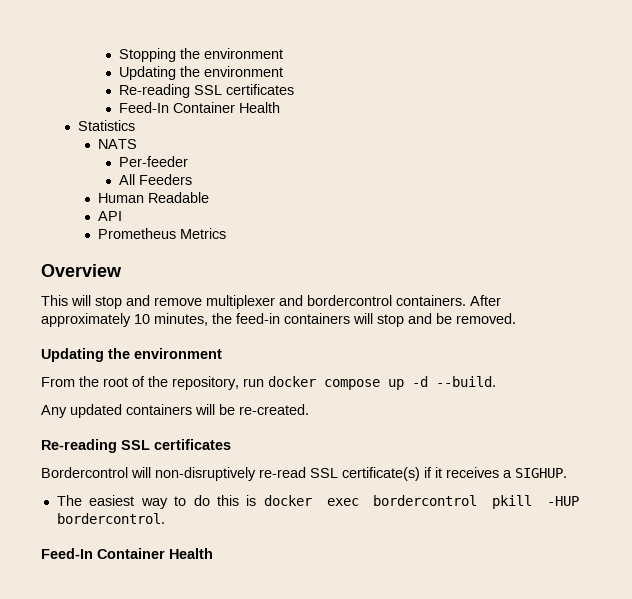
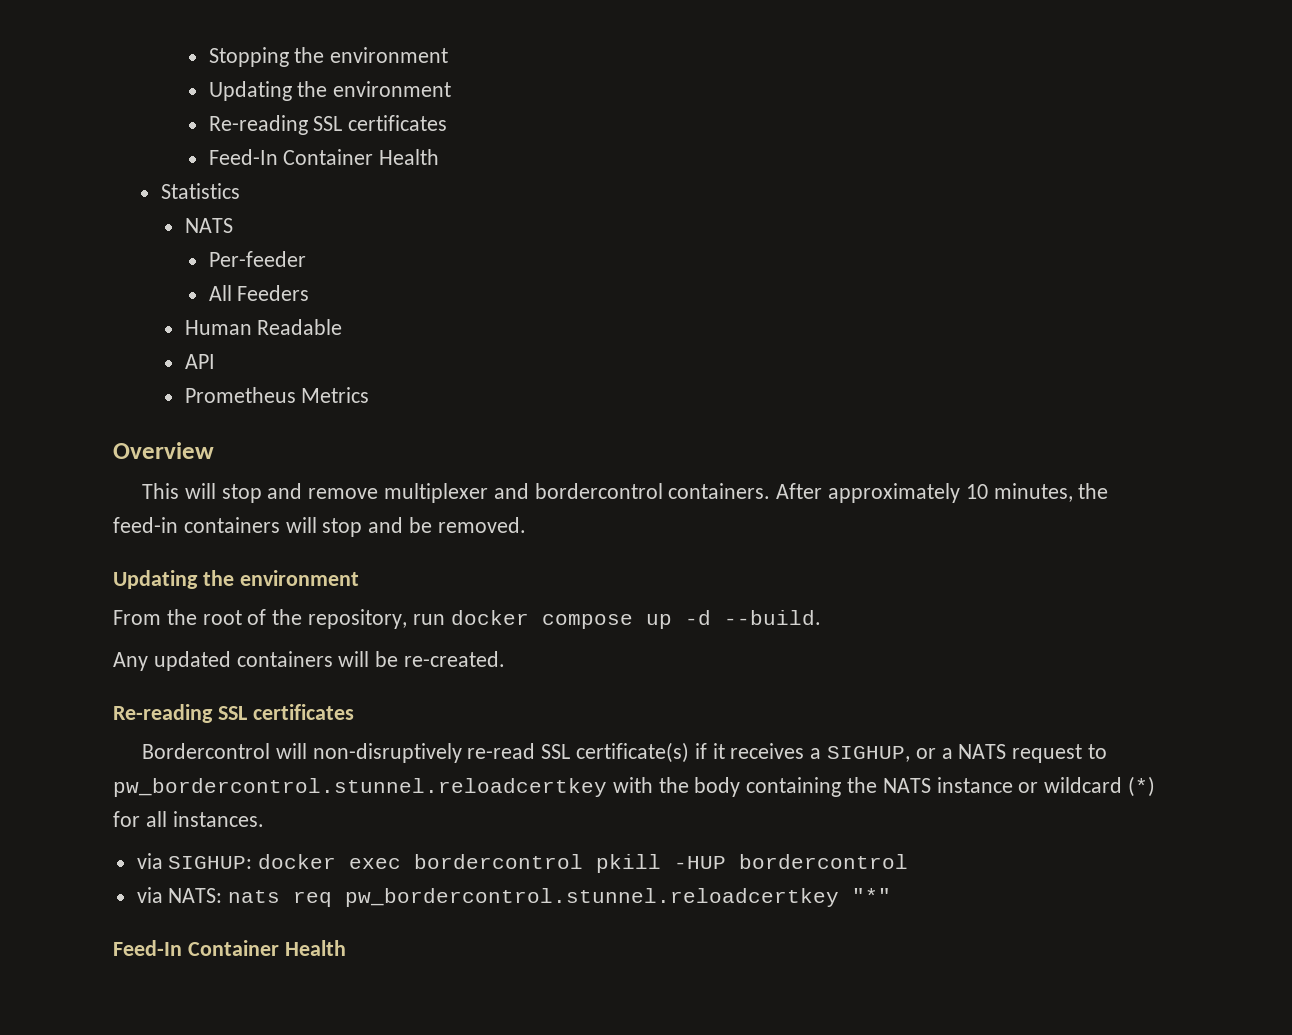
- Bordercontrol will non-disruptively re-read SSL certificate(s) if it receives a SIGHUP.
- The easiest way to do this is docker exec bordercontrol pkill -HUP bordercontrol.
+ Bordercontrol will non-disruptively re-read SSL certificate(s) if it receives a SIGHUP, or a NATS request to pw_bordercontrol.stunnel.reloadcertkey with the body containing the NATS instance or wildcard (*) for all instances.
+ via SIGHUP: docker exec bordercontrol pkill -HUP bordercontrol
+ via NATS: nats req pw_bordercontrol.stunnel.reloadcertkey "*"

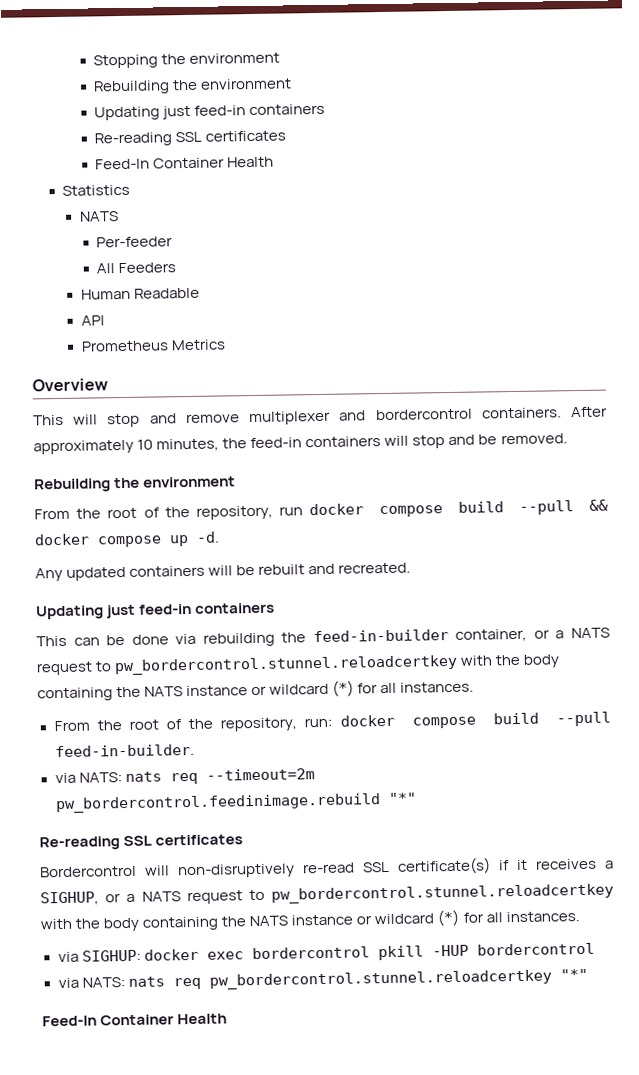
  Stopping the environment
- Updating the environment
+ Rebuilding the environment
+ Updating just feed-in containers
  After approximately 10 minutes, the feed-in containers will stop and be removed.
- Updating the environment
+ Rebuilding the environment
- From the root of the repository, run docker compose up -d --build.
+ From the root of the repository, run docker compose build --pull && docker compose up -d.
- Any updated containers will be re-created.
+ Any updated containers will be rebuilt and recreated.
+ Updating just feed-in containers
+ This can be done via rebuilding the feed-in-builder container, or a NATS request to pw_bordercontrol.stunnel.reloadcertkey with the body containing the NATS instance or wildcard (*) for all instances.
+ From the root of the repository, run: docker compose build --pull feed-in-builder.
+ via NATS: nats req --timeout=2m pw_bordercontrol.feedinimage.rebuild "*"

